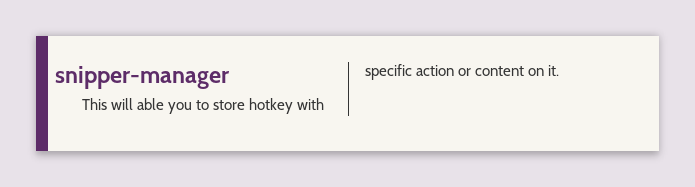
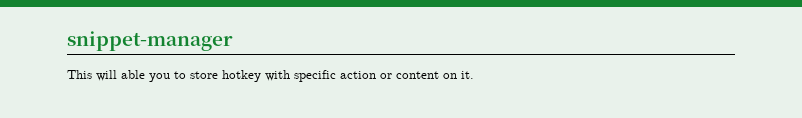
- snipper-manager
+ snippet-manager

